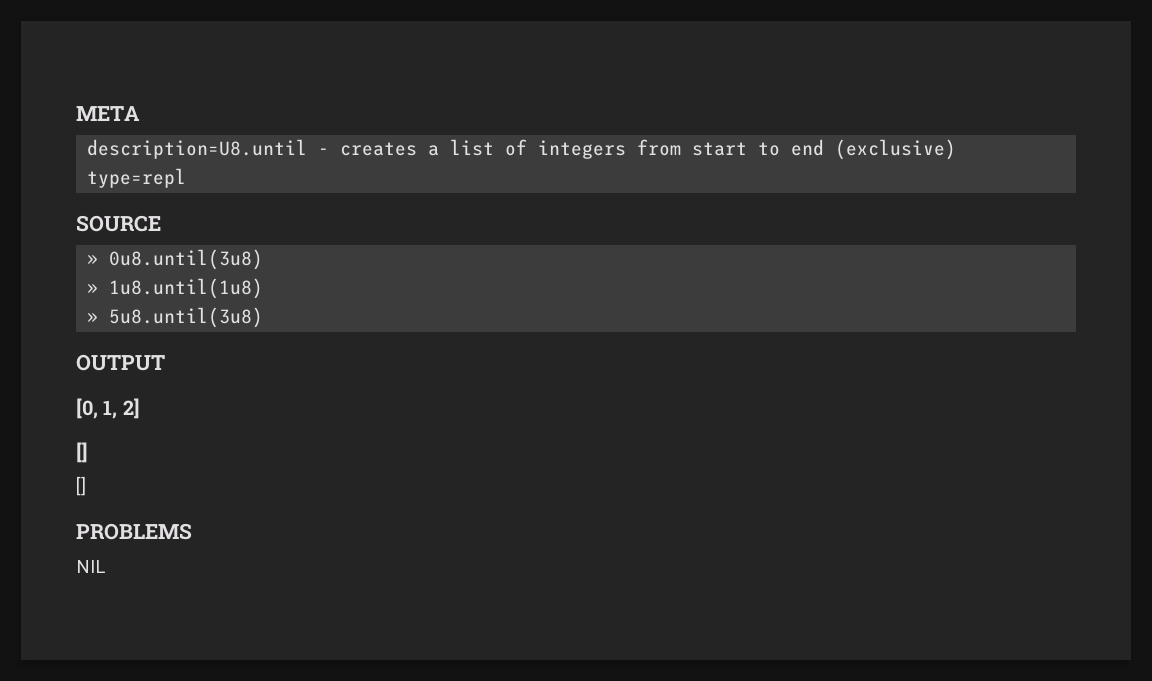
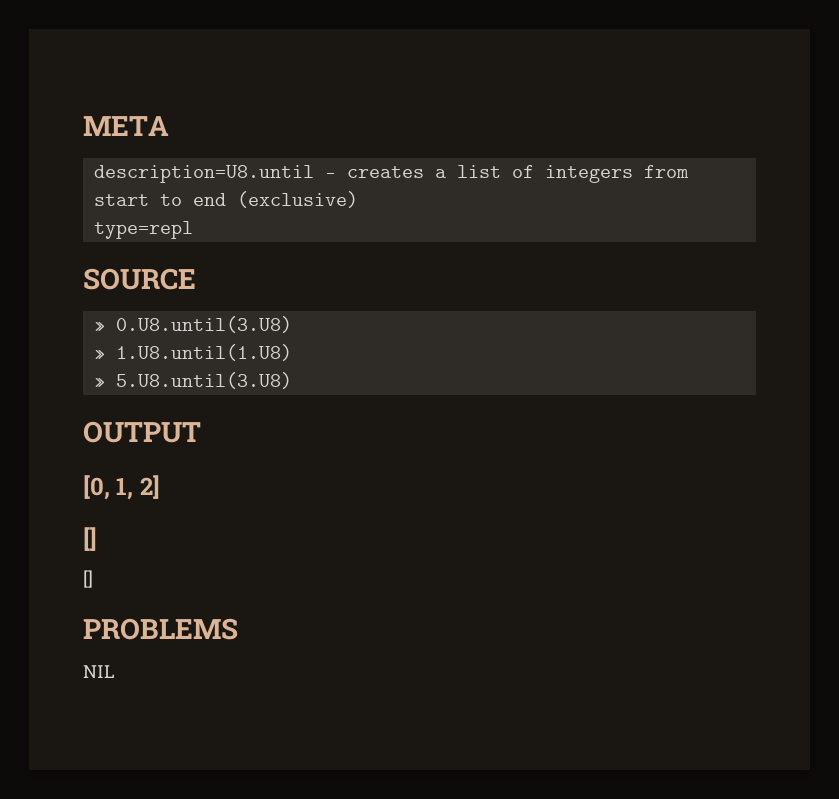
- » 0u8.until(3u8)
- » 1u8.until(1u8)
- » 5u8.until(3u8)
+ » 0.U8.until(3.U8)
+ » 1.U8.until(1.U8)
+ » 5.U8.until(3.U8)

